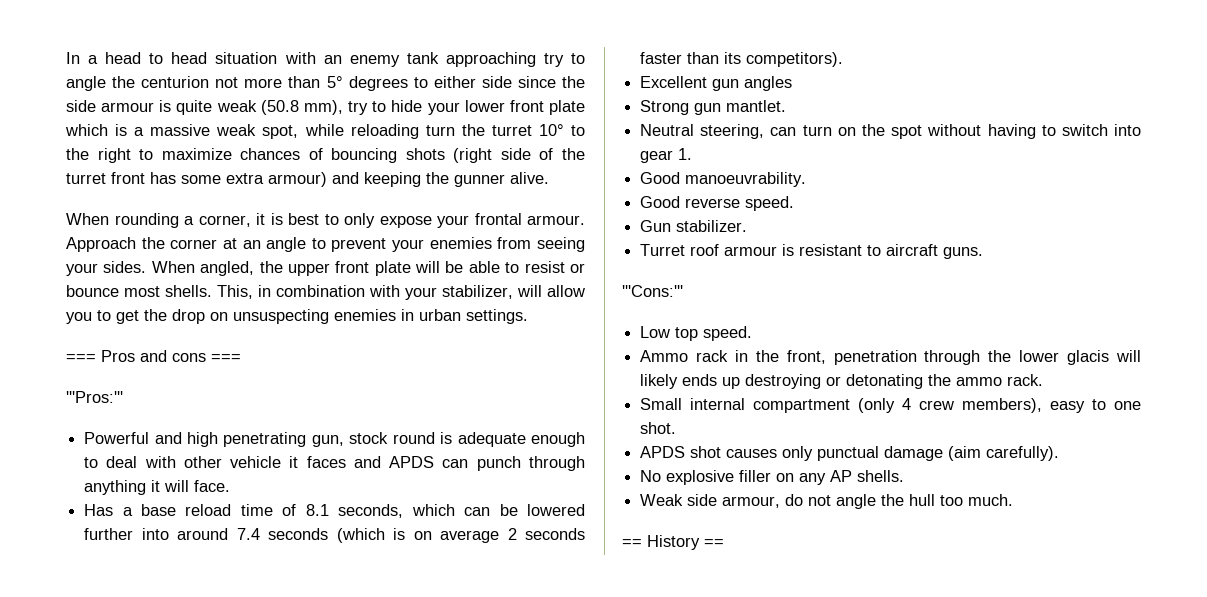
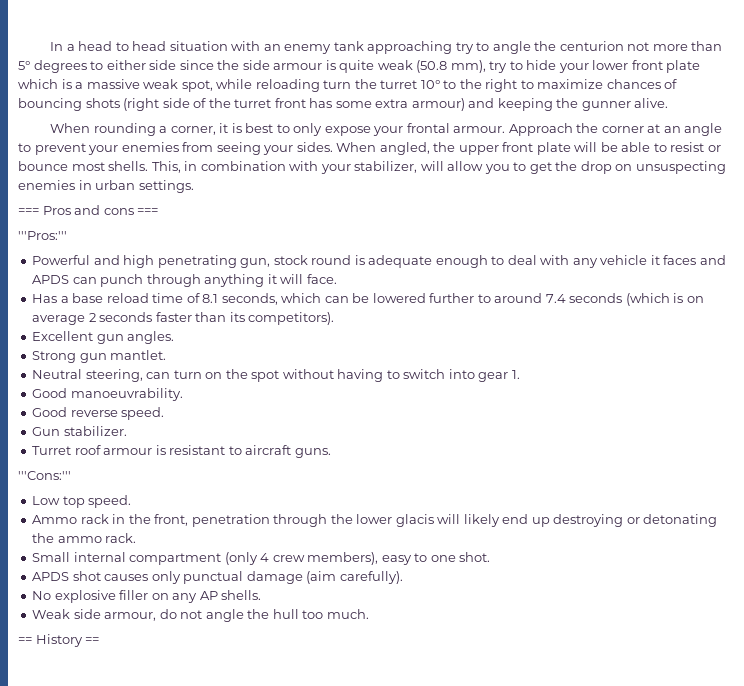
- Powerful and high penetrating gun, stock round is adequate enough to deal with other vehicle it faces and APDS can punch through anything it will face.
+ Powerful and high penetrating gun, stock round is adequate enough to deal with any vehicle it faces and APDS can punch through anything it will face.
- Has a base reload time of 8.1 seconds, which can be lowered further into around 7.4 seconds (which is on average 2 seconds faster than its competitors).
+ Has a base reload time of 8.1 seconds, which can be lowered further to around 7.4 seconds (which is on average 2 seconds faster than its competitors).
- Excellent gun angles
+ Excellent gun angles.
- Ammo rack in the front, penetration through the lower glacis will likely ends up destroying or detonating the ammo rack.
+ Ammo rack in the front, penetration through the lower glacis will likely end up destroying or detonating the ammo rack.

